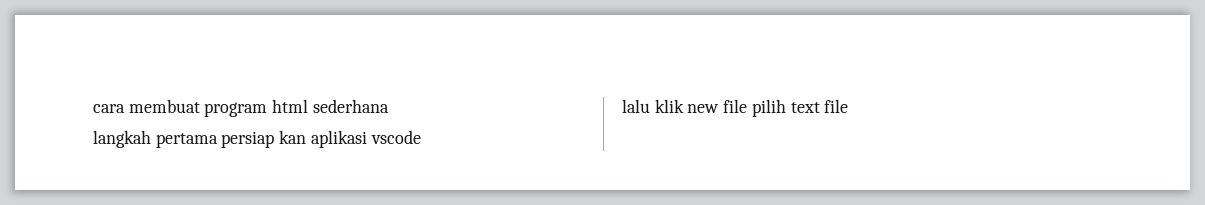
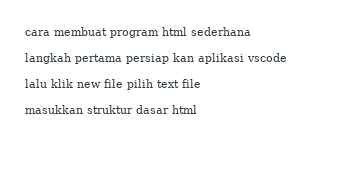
+ masukkan struktur dasar html

